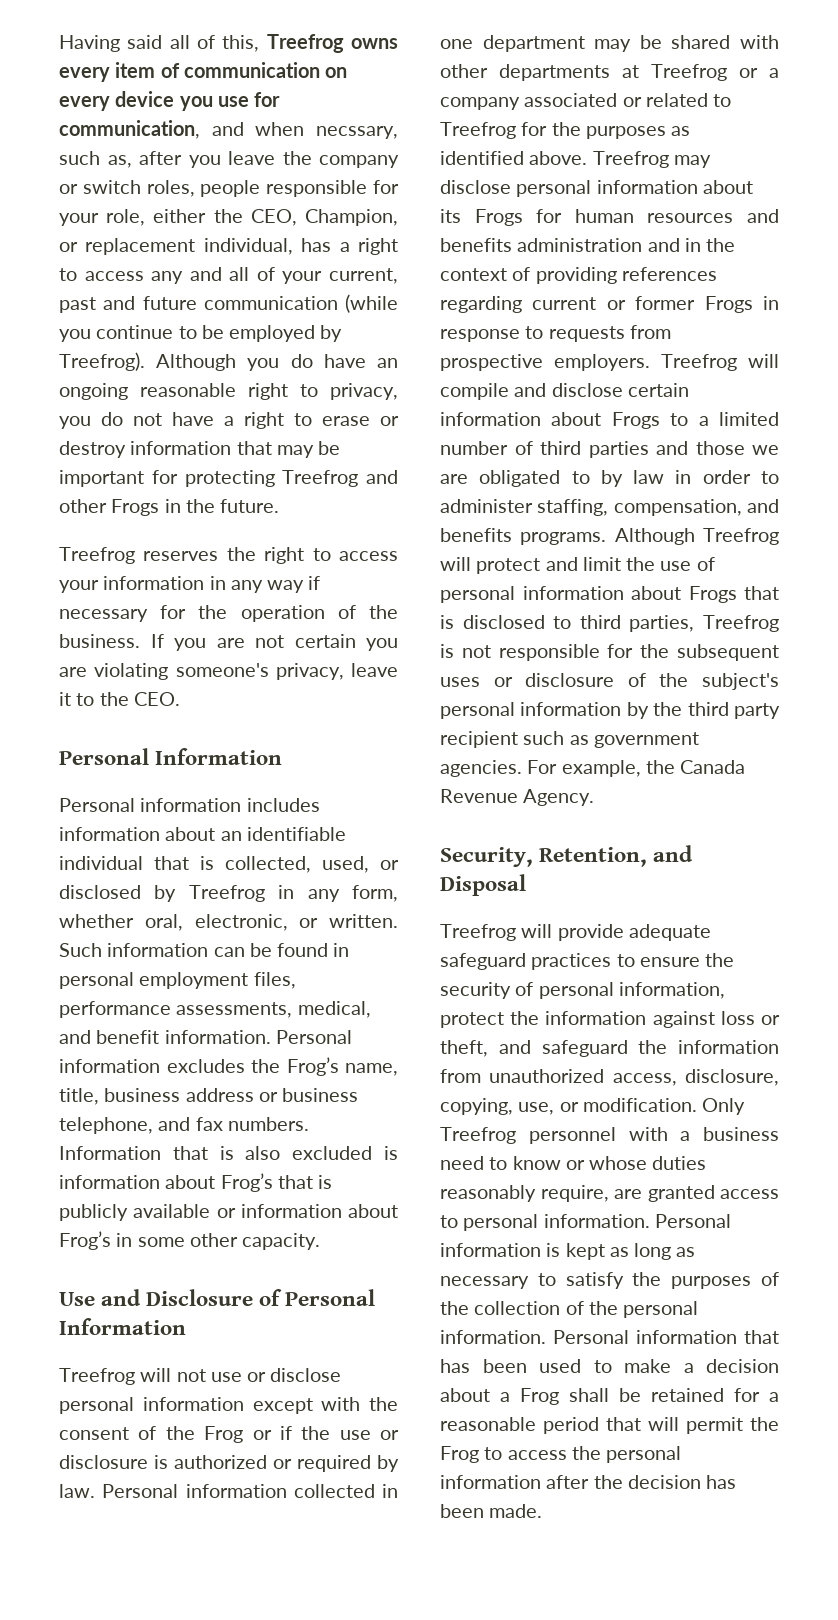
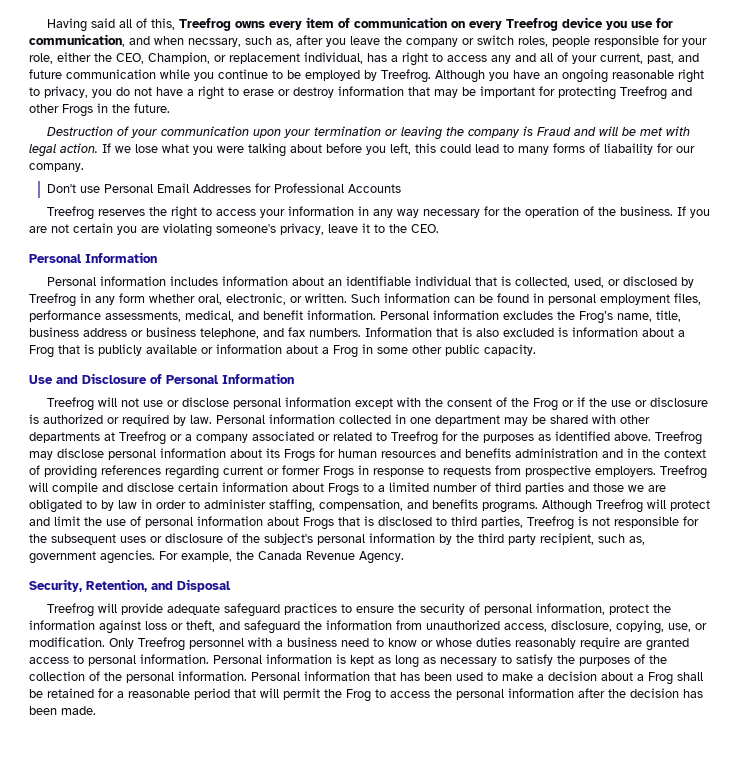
- Having said all of this, Treefrog owns every item of communication on every device you use for communication, and when necssary, such as, after you leave the company or switch roles, people responsible for your role, either the CEO, Champion, or replacement individual, has a right to access any and all of your current, past and future communication (while you continue to be employed by Treefrog).
+ Having said all of this, Treefrog owns every item of communication on every Treefrog device you use for communication, and when necssary, such as, after you leave the company or switch roles, people responsible for your role, either the CEO, Champion, or replacement individual, has a right to access any and all of your current, past, and future communication while you continue to be employed by Treefrog.
- Although you do have an ongoing reasonable right to privacy, you do not have a right to erase or destroy information that may be important for protecting Treefrog and other Frogs in the future.
+ Although you have an ongoing reasonable right to privacy, you do not have a right to erase or destroy information that may be important for protecting Treefrog and other Frogs in the future.
+ Destruction of your communication upon your termination or leaving the company is Fraud and will be met with legal action. If we lose what you were talking about before you left, this could lead to many forms of liabaility for our company.
+ Don't use Personal Email Addresses for Professional Accounts
- Treefrog reserves the right to access your information in any way if necessary for the operation of the business.
+ Treefrog reserves the right to access your information in any way necessary for the operation of the business.
- Personal information includes information about an identifiable individual that is collected, used, or disclosed by Treefrog in any form, whether oral, electronic, or written.
+ Personal information includes information about an identifiable individual that is collected, used, or disclosed by Treefrog in any form whether oral, electronic, or written.
- Information that is also excluded is information about Frog’s that is publicly available or information about Frog’s in some other capacity.
+ Information that is also excluded is information about a Frog that is publicly available or information about a Frog in some other public capacity.
- Although Treefrog will protect and limit the use of personal information about Frogs that is disclosed to third parties, Treefrog is not responsible for the subsequent uses or disclosure of the subject's personal information by the third party recipient such as government agencies.
+ Although Treefrog will protect and limit the use of personal information about Frogs that is disclosed to third parties, Treefrog is not responsible for the subsequent uses or disclosure of the subject's personal information by the third party recipient, such as, government agencies.
- Only Treefrog personnel with a business need to know or whose duties reasonably require, are granted access to personal information.
+ Only Treefrog personnel with a business need to know or whose duties reasonably require are granted access to personal information.

